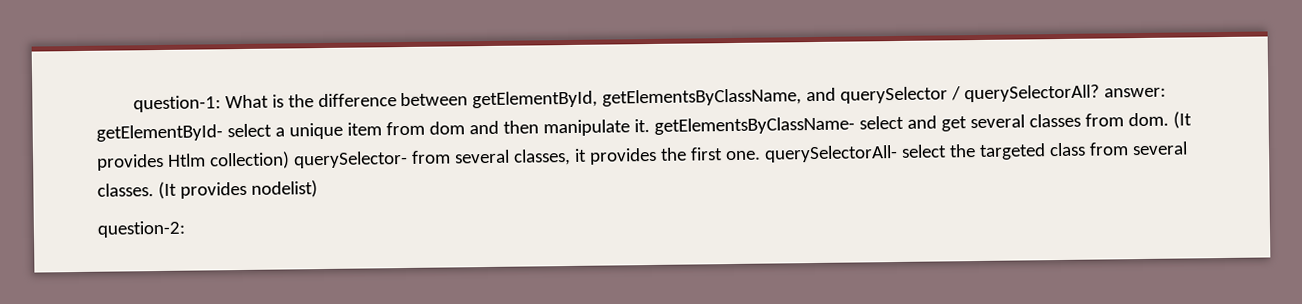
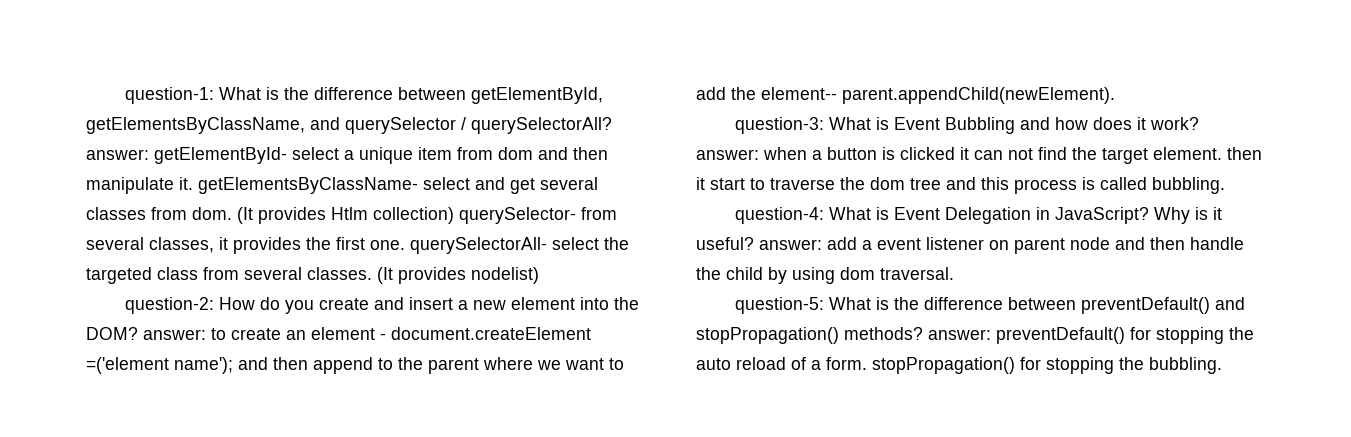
- question-2:
+ question-2: How do you create and insert a new element into the DOM? answer: to create an element - document.createElement =('element name'); and then append to the parent where we want to add the element-- parent.appendChild(newElement).
+ question-3: What is Event Bubbling and how does it work? answer: when a button is clicked it can not find the target element. then it start to traverse the dom tree and this process is called bubbling.
+ question-4: What is Event Delegation in JavaScript? Why is it useful? answer: add a event listener on parent node and then handle the child by using dom traversal.
+ question-5: What is the difference between preventDefault() and stopPropagation() methods? answer: preventDefault() for stopping the auto reload of a form. stopPropagation() for stopping the bubbling.

